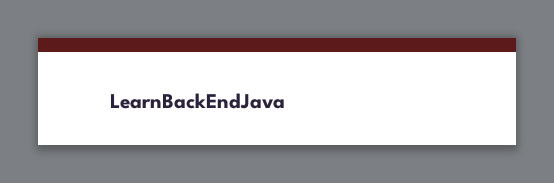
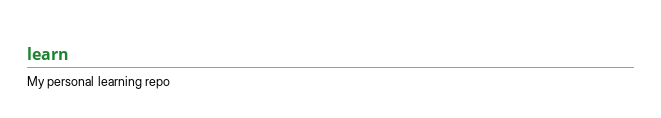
- LearnBackEndJava
+ learn
+ My personal learning repo

